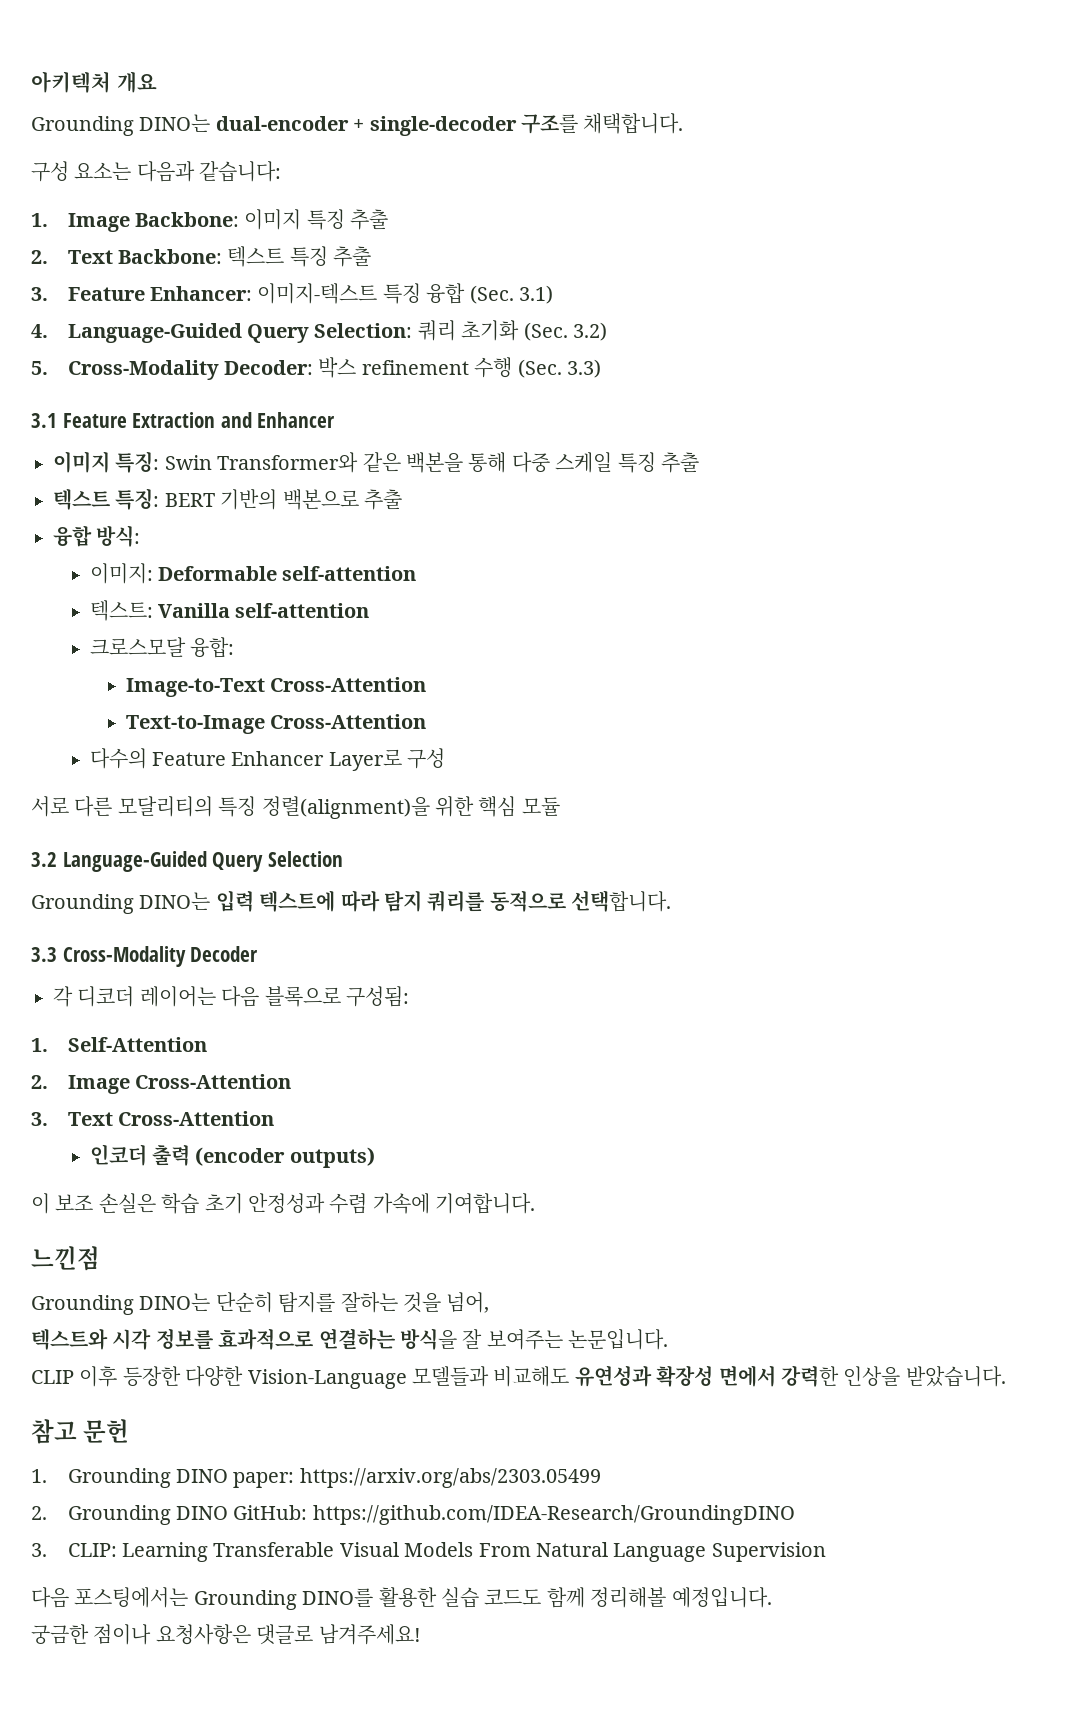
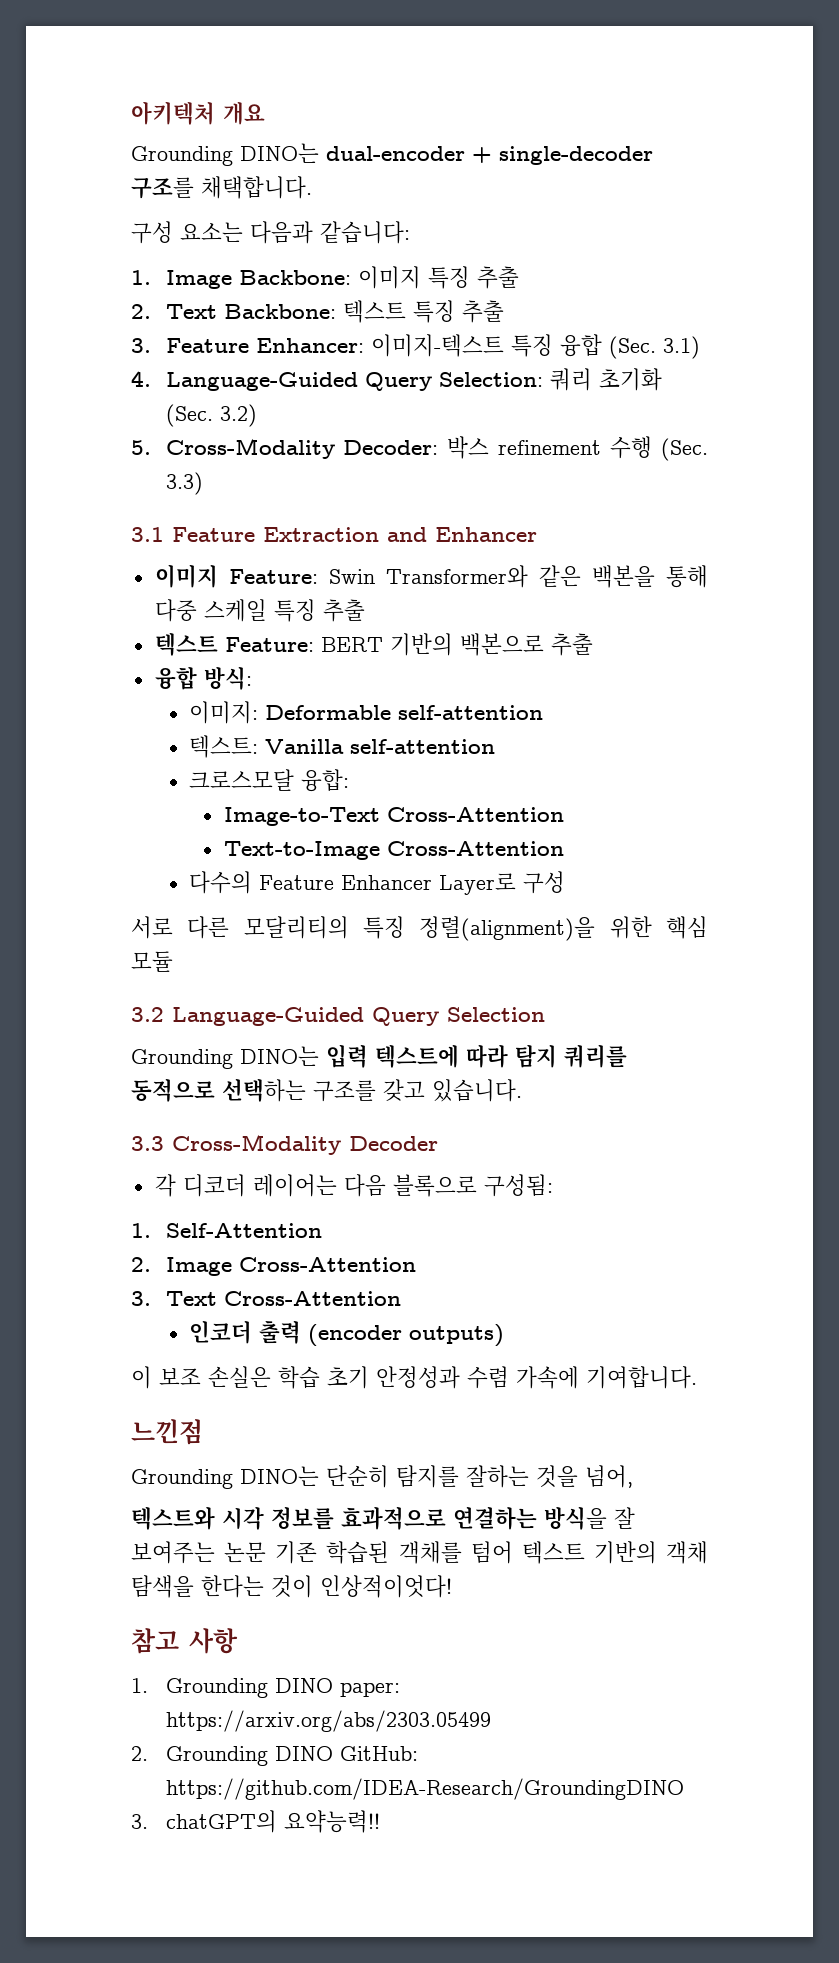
- 이미지 특징: Swin Transformer와 같은 백본을 통해 다중 스케일 특징 추출
+ 이미지 Feature: Swin Transformer와 같은 백본을 통해 다중 스케일 특징 추출
- 텍스트 특징: BERT 기반의 백본으로 추출
+ 텍스트 Feature: BERT 기반의 백본으로 추출
- Grounding DINO는 입력 텍스트에 따라 탐지 쿼리를 동적으로 선택합니다.
+ Grounding DINO는 입력 텍스트에 따라 탐지 쿼리를 동적으로 선택하는 구조를 갖고 있습니다.
- 텍스트와 시각 정보를 효과적으로 연결하는 방식을 잘 보여주는 논문입니다.
- CLIP 이후 등장한 다양한 Vision-Language 모델들과 비교해도 유연성과 확장성 면에서 강력한 인상을 받았습니다.
+ 텍스트와 시각 정보를 효과적으로 연결하는 방식을 잘 보여주는 논문 기존 학습된 객채를 텀어 텍스트 기반의 객채 탐색을 한다는 것이 인상적이엇다!
- 참고 문헌
+ 참고 사항
- 3. CLIP: Learning Transferable Visual Models From Natural Language Supervision
- 다음 포스팅에서는 Grounding DINO를 활용한 실습 코드도 함께 정리해볼 예정입니다.
- 궁금한 점이나 요청사항은 댓글로 남겨주세요!
+ 3. chatGPT의 요약능력!!

